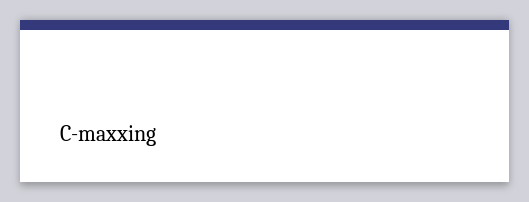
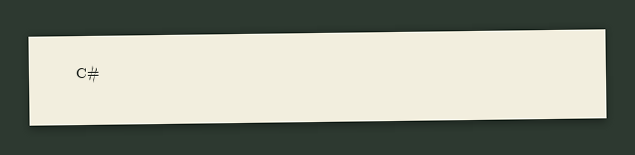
- C-maxxing
+ C#

